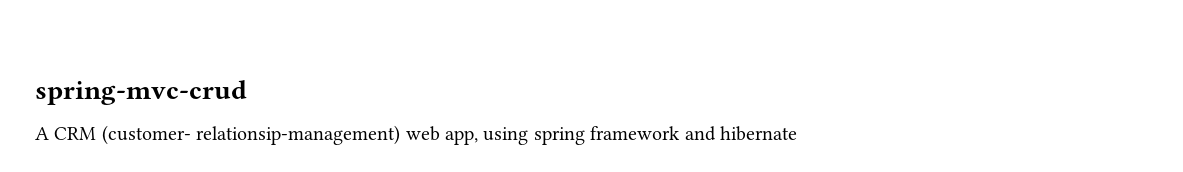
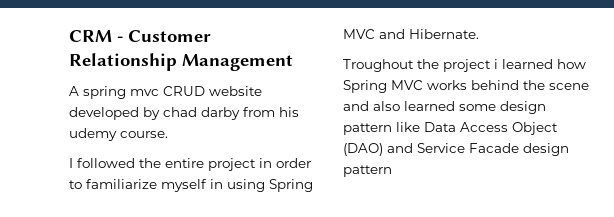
- spring-mvc-crud
- A CRM (customer- relationsip-management) web app, using spring framework and hibernate
+ CRM - Customer Relationship Management
+ A spring mvc CRUD website developed by chad darby from his udemy course.
+ I followed the entire project in order to familiarize myself in using Spring MVC and Hibernate.
+ Troughout the project i learned how Spring MVC works behind the scene and also learned some design pattern like Data Access Object (DAO) and Service Facade design pattern

